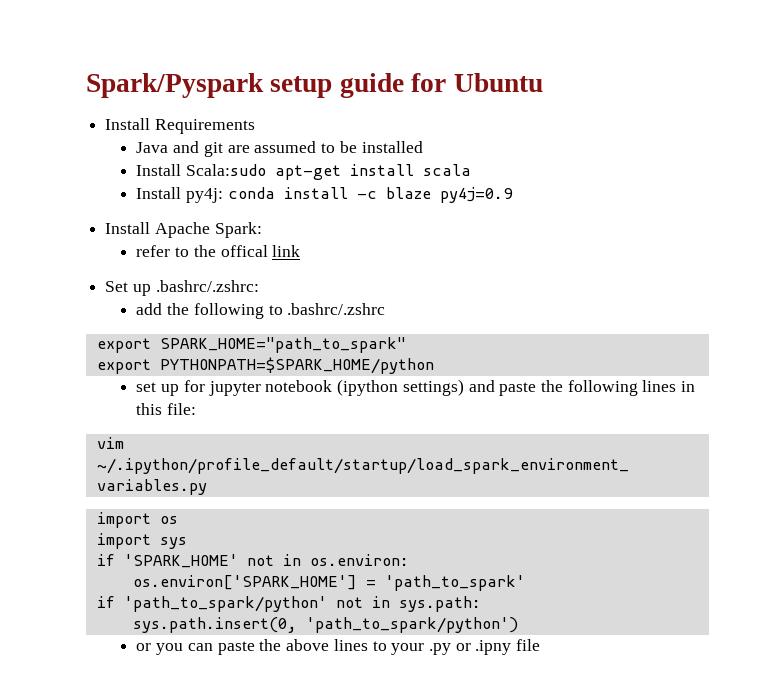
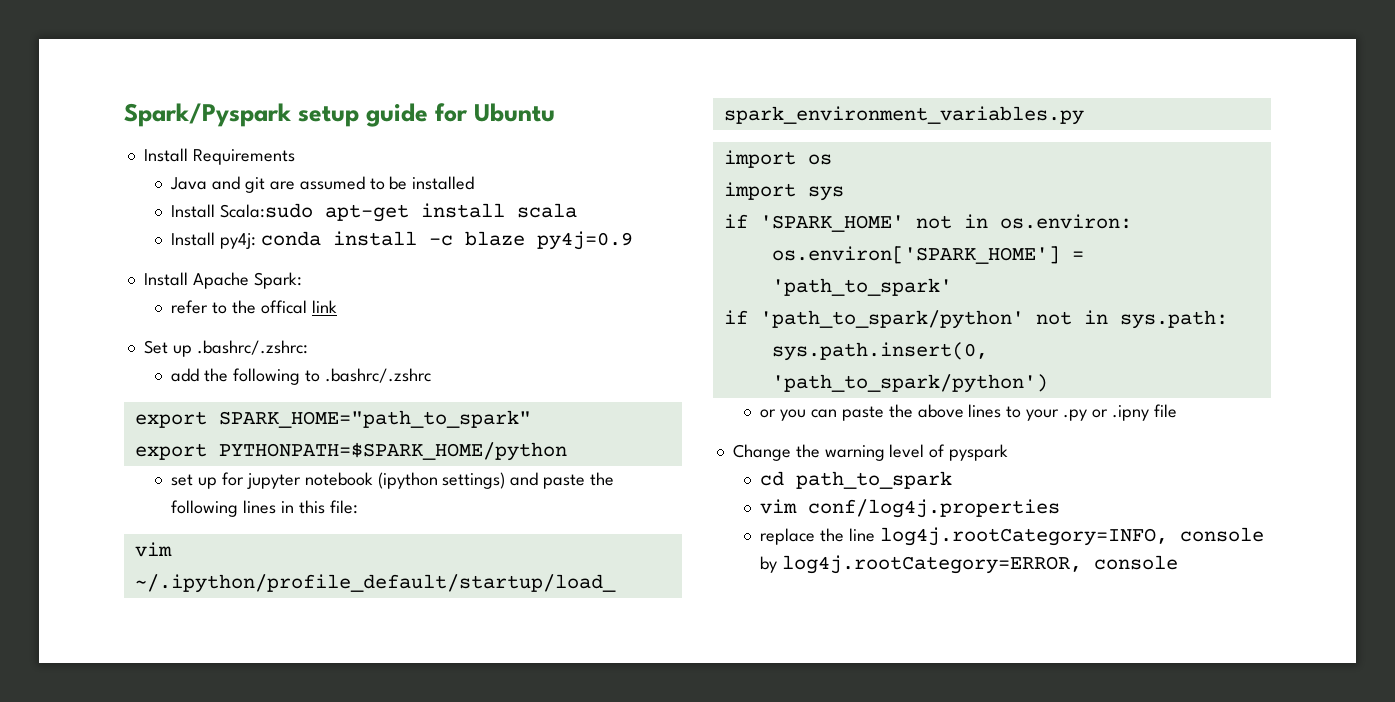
+ Change the warning level of pyspark
+ cd path_to_spark
+ vim conf/log4j.properties
+ replace the line log4j.rootCategory=INFO, console by log4j.rootCategory=ERROR, console

